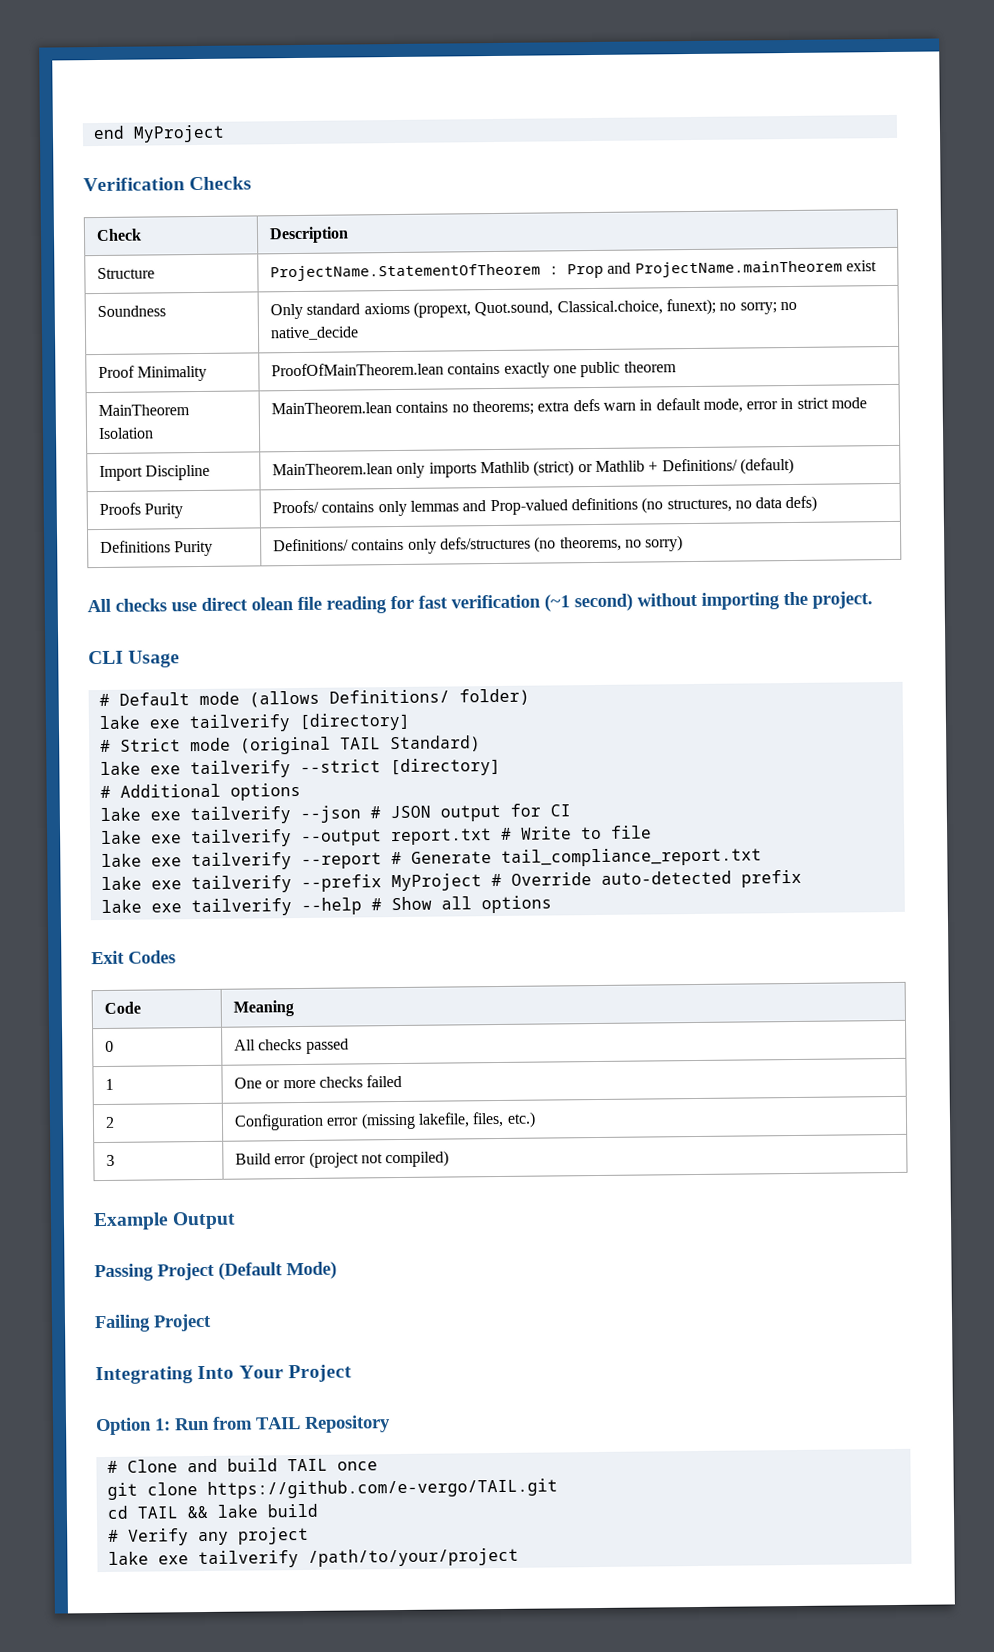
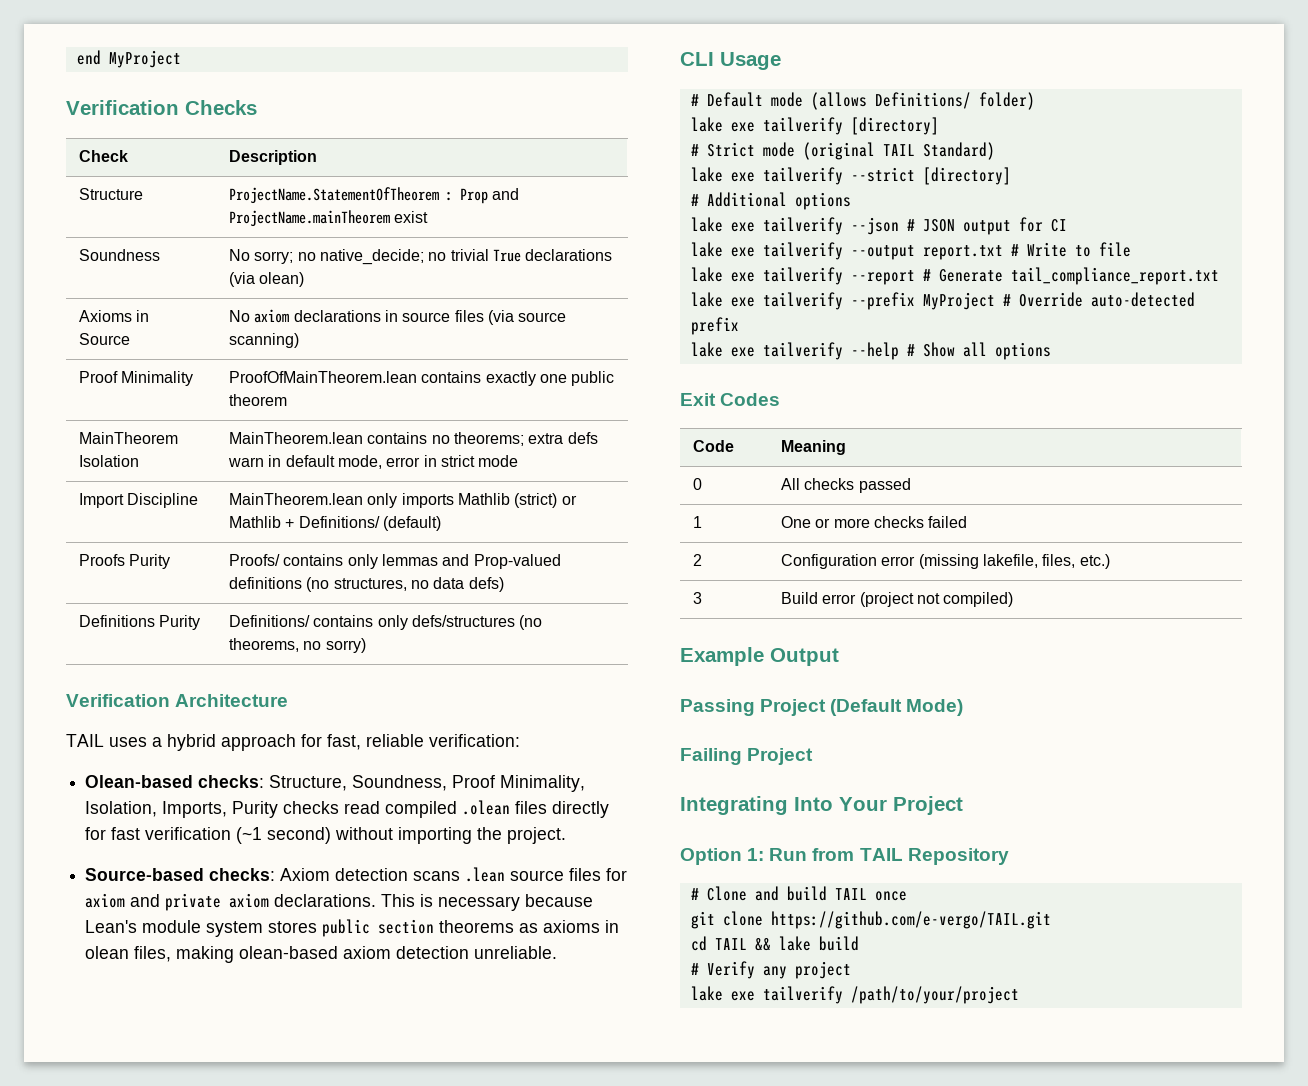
- Soundness | Only standard axioms (propext, Quot.sound, Classical.choice, funext); no sorry; no native_decide
+ Soundness | No sorry; no native_decide; no trivial True declarations (via olean)
+ Axioms in Source | No axiom declarations in source files (via source scanning)
- All checks use direct olean file reading for fast verification (~1 second) without importing the project.
+ Verification Architecture
+ TAIL uses a hybrid approach for fast, reliable verification:
+ Olean-based checks: Structure, Soundness, Proof Minimality, Isolation, Imports, Purity checks read compiled .olean files directly for fast verification (~1 second) without importing the project.
+ Source-based checks: Axiom detection scans .lean source files for axiom and private axiom declarations. This is necessary because Lean's module system stores public section theorems as axioms in olean files, making olean-based axiom detection unreliable.

